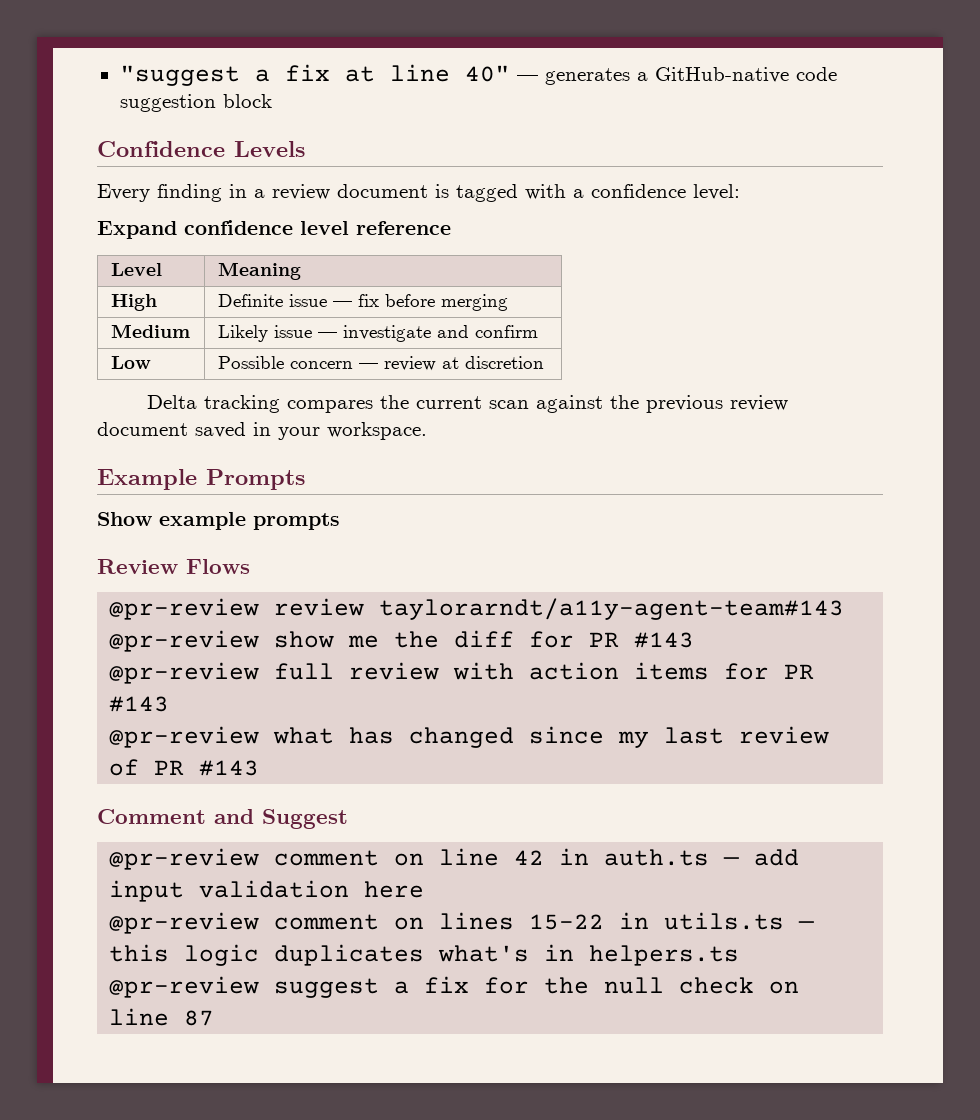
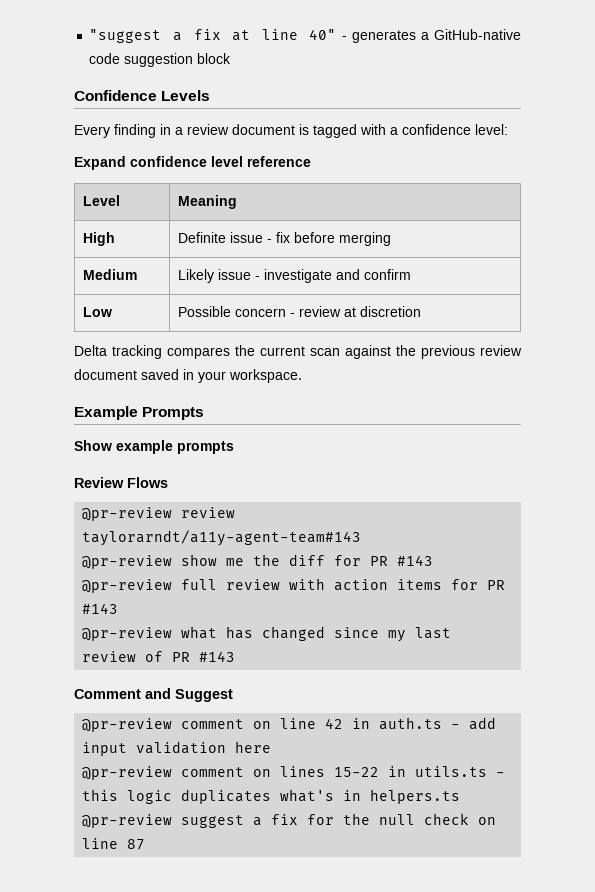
- "suggest a fix at line 40" — generates a GitHub-native code suggestion block
+ "suggest a fix at line 40" - generates a GitHub-native code suggestion block
- High | Definite issue — fix before merging
+ High | Definite issue - fix before merging
- Medium | Likely issue — investigate and confirm
+ Medium | Likely issue - investigate and confirm
- Low | Possible concern — review at discretion
+ Low | Possible concern - review at discretion
- @pr-review comment on line 42 in auth.ts — add input validation here
+ @pr-review comment on line 42 in auth.ts - add input validation here
- @pr-review comment on lines 15-22 in utils.ts — this logic duplicates what's in helpers.ts
+ @pr-review comment on lines 15-22 in utils.ts - this logic duplicates what's in helpers.ts

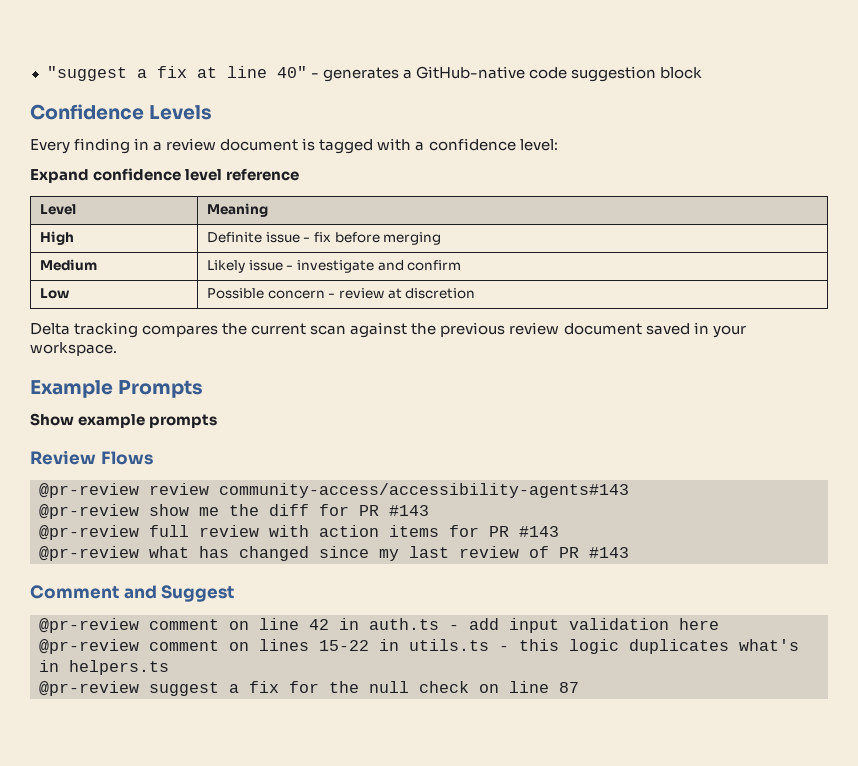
- @pr-review review taylorarndt/a11y-agent-team#143
+ @pr-review review community-access/accessibility-agents#143

